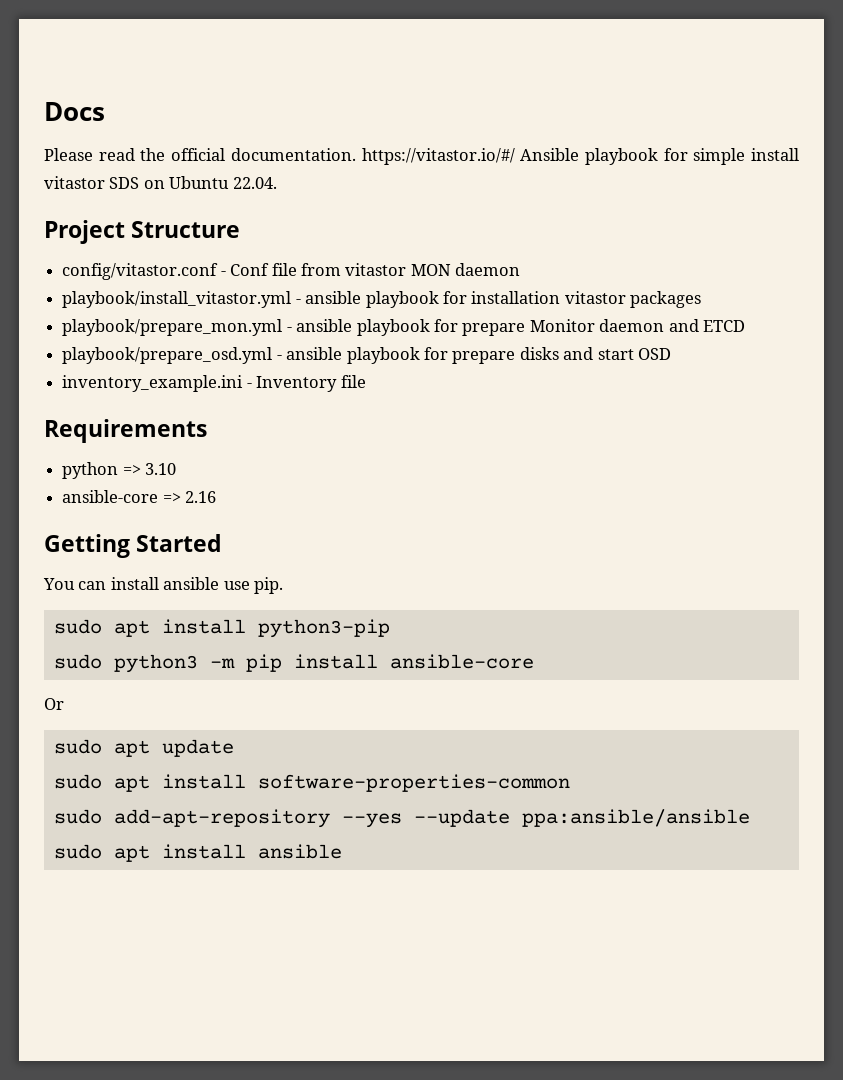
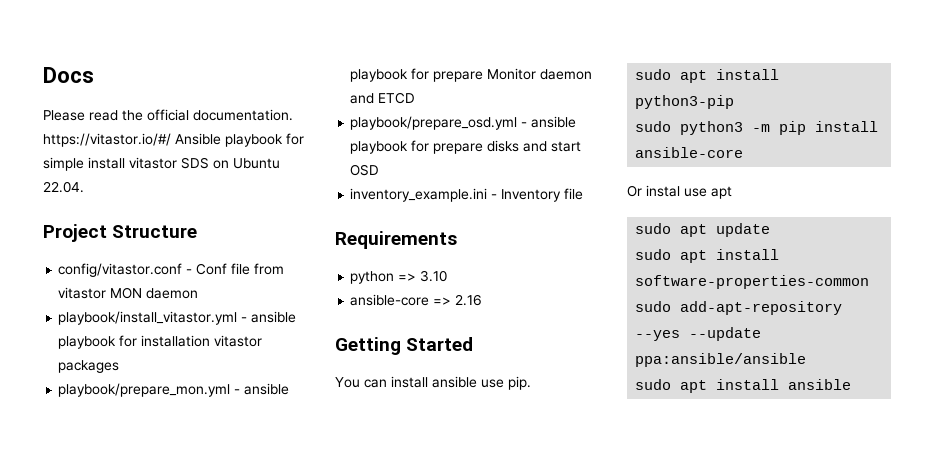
- Or
+ Or instal use apt

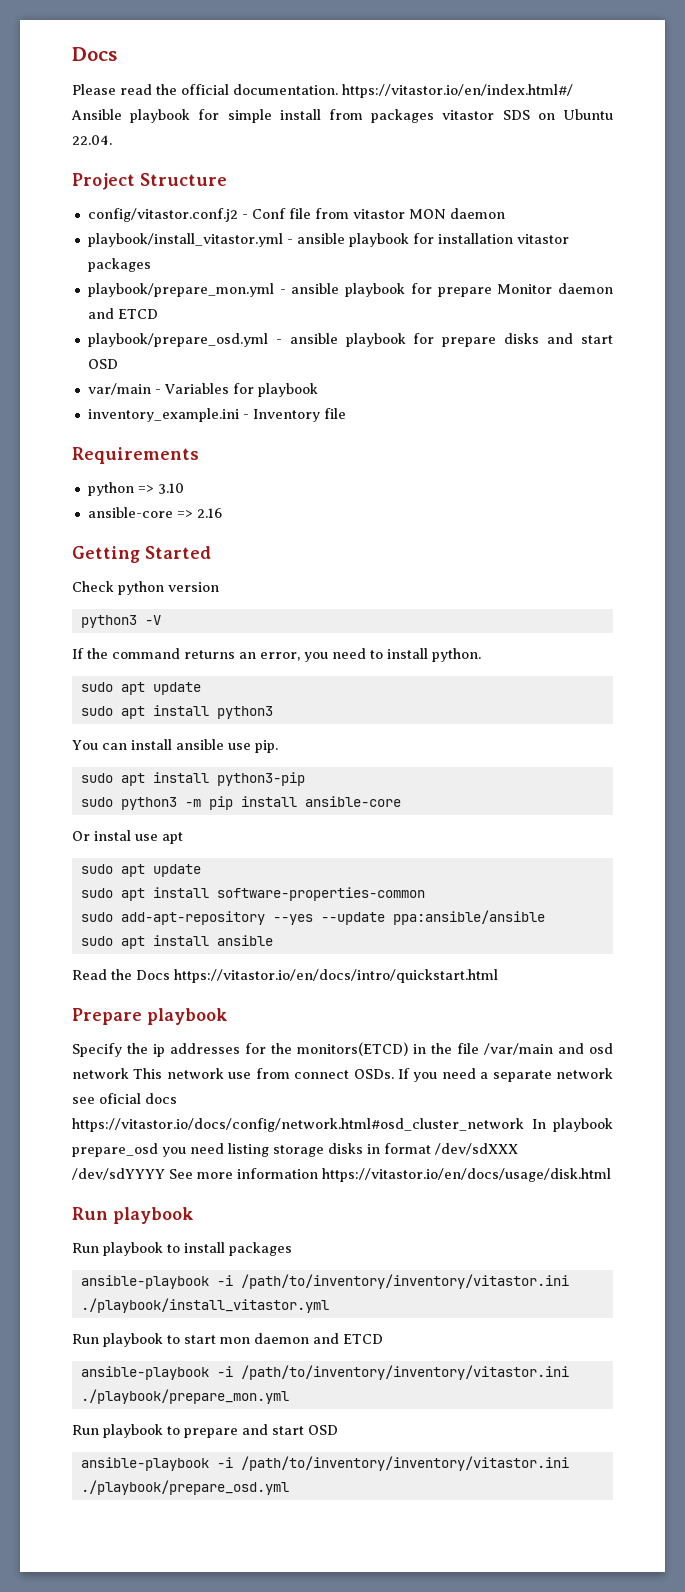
- Please read the official documentation. https://vitastor.io/#/ Ansible playbook for simple install vitastor SDS on Ubuntu 22.04.
+ Please read the official documentation. https://vitastor.io/en/index.html#/ Ansible playbook for simple install from packages vitastor SDS on Ubuntu 22.04.
- config/vitastor.conf - Conf file from vitastor MON daemon
+ config/vitastor.conf.j2 - Conf file from vitastor MON daemon
+ var/main - Variables for playbook
+ Check python version
+ python3 -V
+ If the command returns an error, you need to install python.
+ sudo apt update
+ sudo apt install python3
+ Read the Docs https://vitastor.io/en/docs/intro/quickstart.html
+ Prepare playbook
+ Specify the ip addresses for the monitors(ETCD) in the file /var/main and osd network This network use from connect OSDs. If you need a separate network see oficial docs https://vitastor.io/docs/config/network.html#osd_cluster_network In playbook prepare_osd you need listing storage disks in format /dev/sdXXX /dev/sdYYYY See more information https://vitastor.io/en/docs/usage/disk.html
+ Run playbook
+ Run playbook to install packages
+ ansible-playbook -i /path/to/inventory/inventory/vitastor.ini ./playbook/install_vitastor.yml
+ Run playbook to start mon daemon and ETCD
+ ansible-playbook -i /path/to/inventory/inventory/vitastor.ini ./playbook/prepare_mon.yml
+ Run playbook to prepare and start OSD
+ ansible-playbook -i /path/to/inventory/inventory/vitastor.ini ./playbook/prepare_osd.yml

